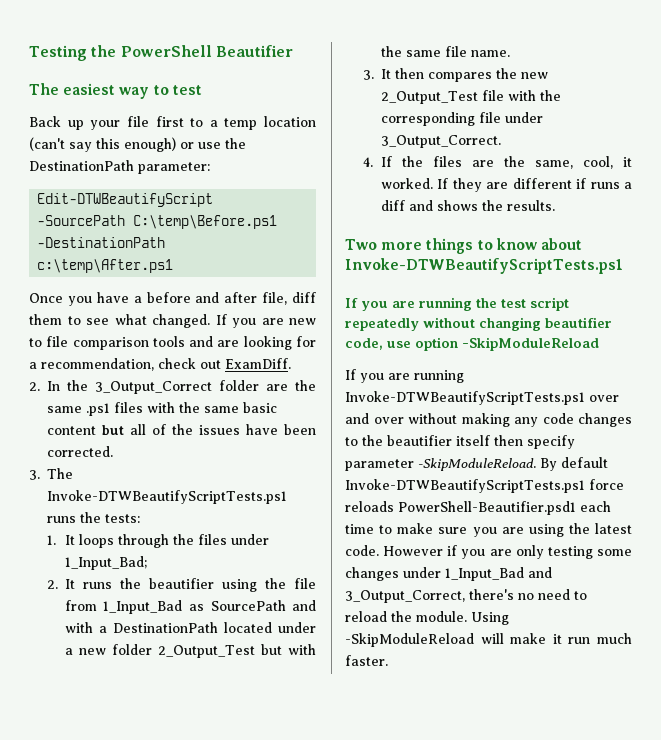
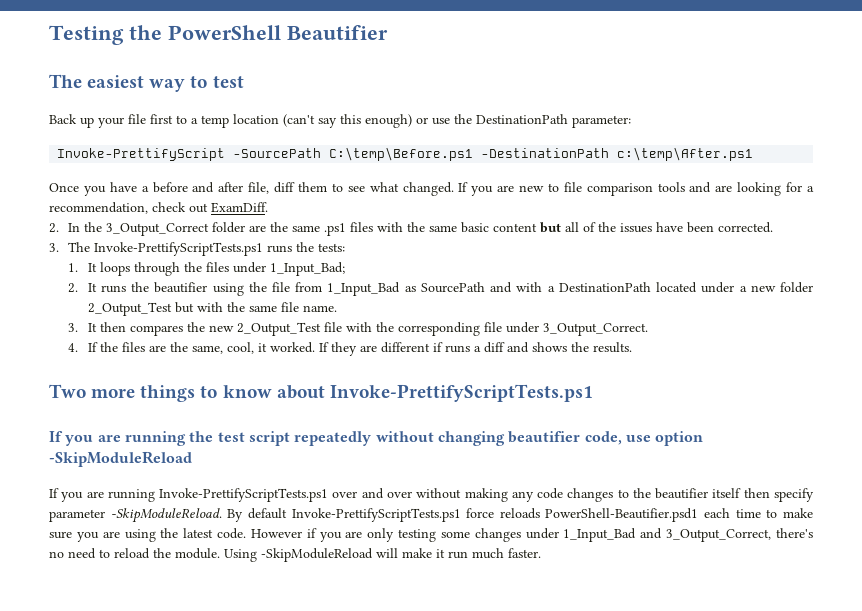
- Edit-DTWBeautifyScript -SourcePath C:\temp\Before.ps1 -DestinationPath c:\temp\After.ps1
+ Invoke-PrettifyScript -SourcePath C:\temp\Before.ps1 -DestinationPath c:\temp\After.ps1
- 3. The Invoke-DTWBeautifyScriptTests.ps1 runs the tests:
+ 3. The Invoke-PrettifyScriptTests.ps1 runs the tests:
- Two more things to know about Invoke-DTWBeautifyScriptTests.ps1
+ Two more things to know about Invoke-PrettifyScriptTests.ps1
- If you are running Invoke-DTWBeautifyScriptTests.ps1 over and over without making any code changes to the beautifier itself then specify parameter -SkipModuleReload.
+ If you are running Invoke-PrettifyScriptTests.ps1 over and over without making any code changes to the beautifier itself then specify parameter -SkipModuleReload.
- By default Invoke-DTWBeautifyScriptTests.ps1 force reloads PowerShell-Beautifier.psd1 each time to make sure you are using the latest code.
+ By default Invoke-PrettifyScriptTests.ps1 force reloads PowerShell-Beautifier.psd1 each time to make sure you are using the latest code.

